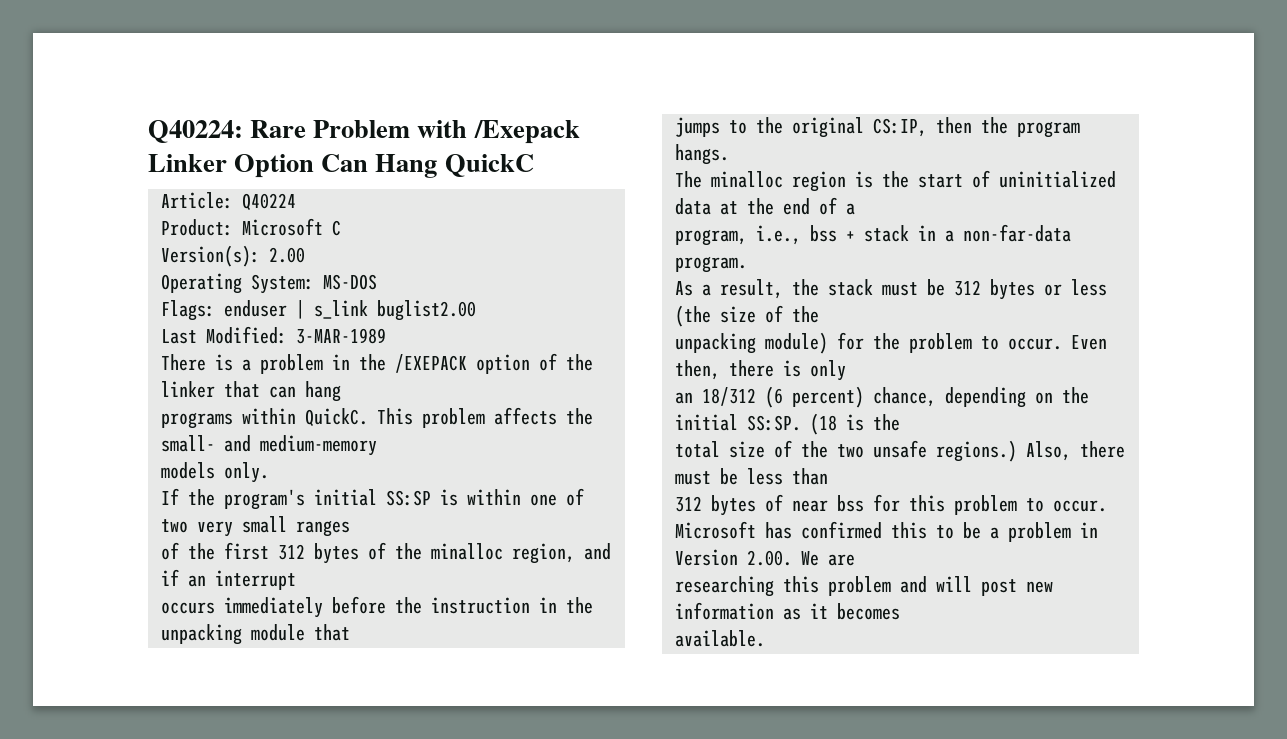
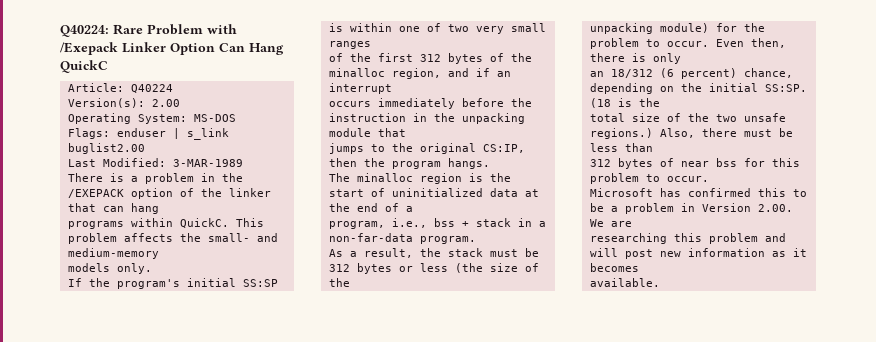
- Product: Microsoft C

